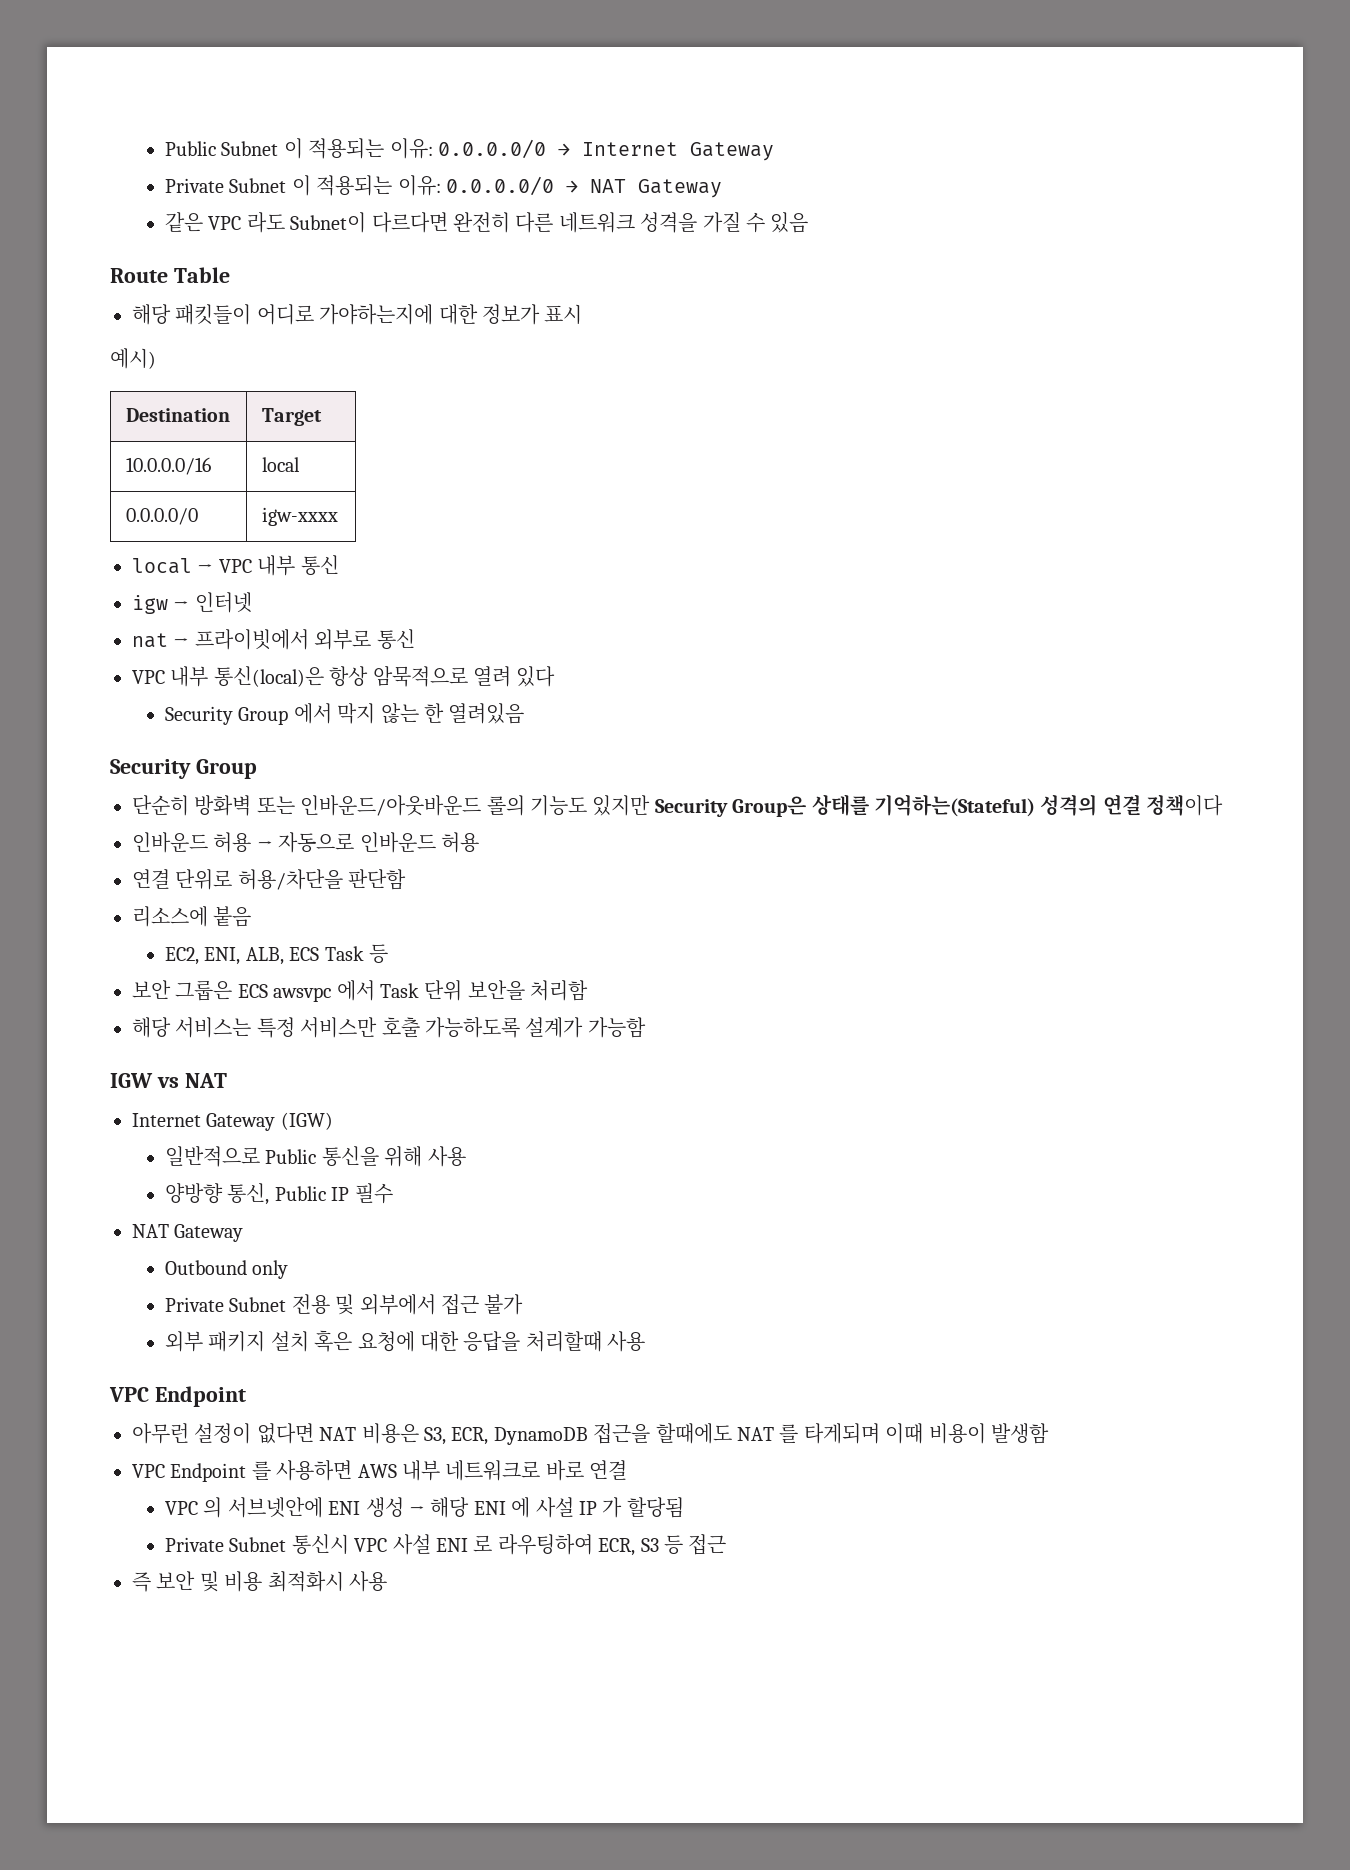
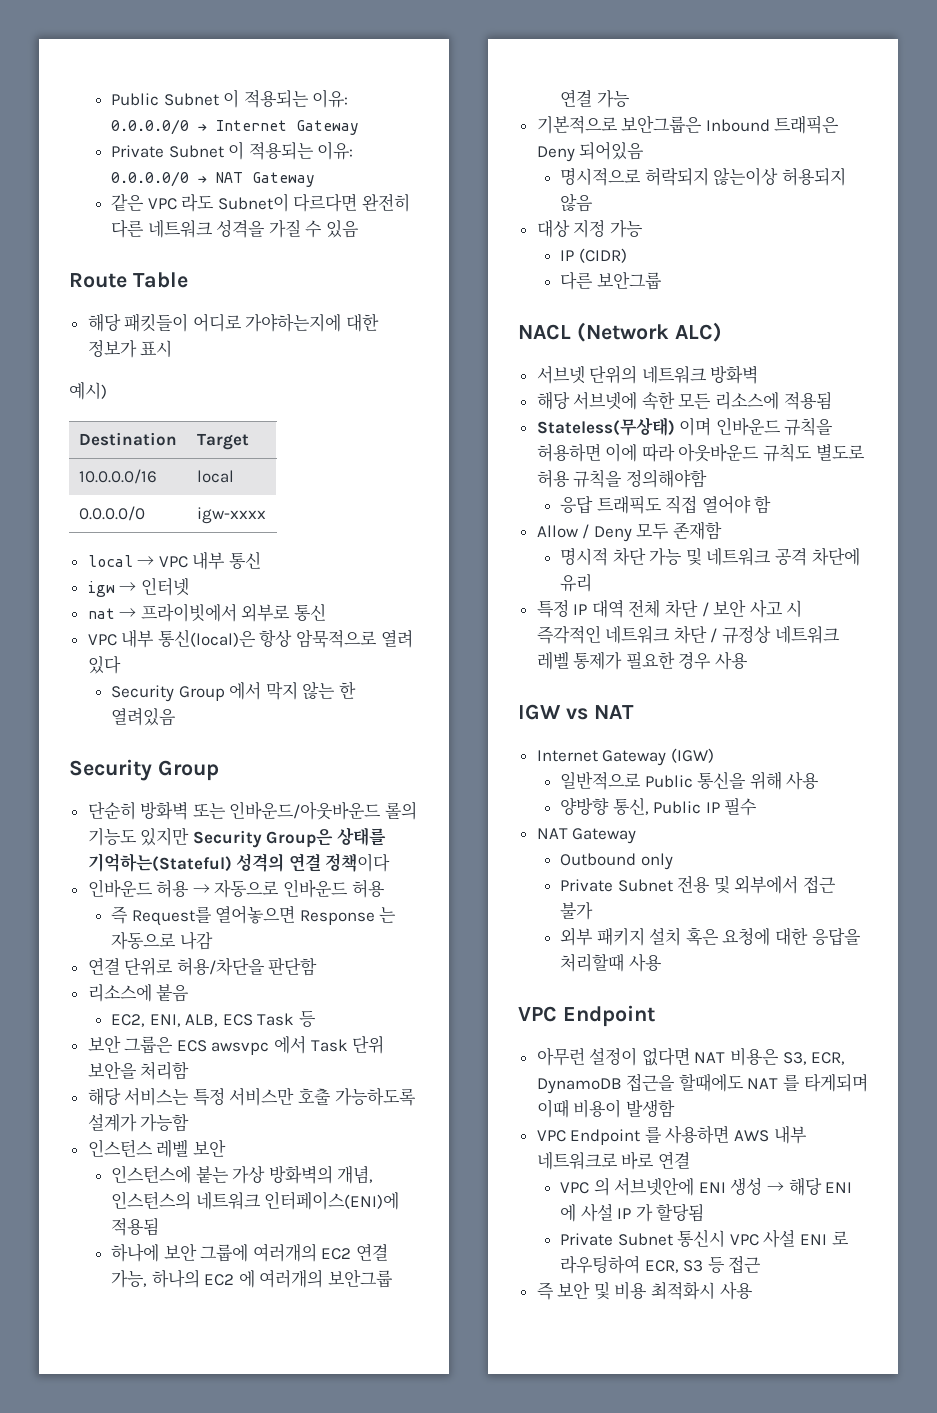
+ 즉 Request를 열어놓으면 Response 는 자동으로 나감
+ 인스턴스 레벨 보안
+ 인스턴스에 붙는 가상 방화벽의 개념, 인스턴스의 네트워크 인터페이스(ENI)에 적용됨
+ 하나에 보안 그룹에 여러개의 EC2 연결 가능, 하나의 EC2 에 여러개의 보안그룹 연결 가능
+ 기본적으로 보안그룹은 Inbound 트래픽은 Deny 되어있음
+ 명시적으로 허락되지 않는이상 허용되지 않음
+ 대상 지정 가능
+ IP (CIDR)
+ 다른 보안그룹
+ NACL (Network ALC)
+ 서브넷 단위의 네트워크 방화벽
+ 해당 서브넷에 속한 모든 리소스에 적용됨
+ Stateless(무상태) 이며 인바운드 규칙을 허용하면 이에 따라 아웃바운드 규칙도 별도로 허용 규칙을 정의해야함
+ 응답 트래픽도 직접 열어야 함
+ Allow / Deny 모두 존재함
+ 명시적 차단 가능 및 네트워크 공격 차단에 유리
+ 특정 IP 대역 전체 차단 / 보안 사고 시 즉각적인 네트워크 차단 / 규정상 네트워크 레벨 통제가 필요한 경우 사용

